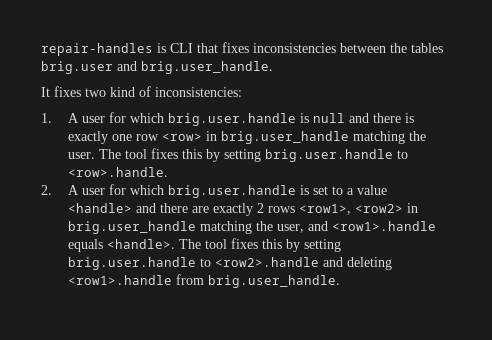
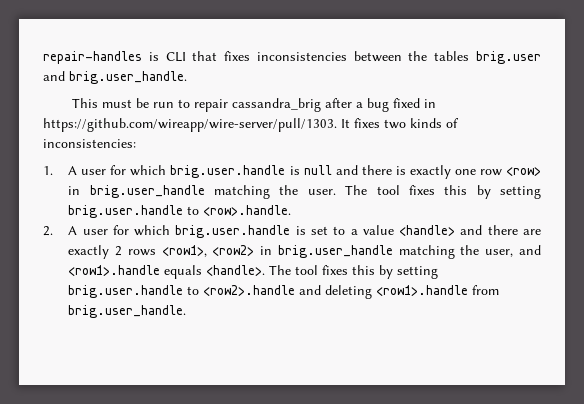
- It fixes two kind of inconsistencies:
+ This must be run to repair cassandra_brig after a bug fixed in https://github.com/wireapp/wire-server/pull/1303. It fixes two kinds of inconsistencies:

